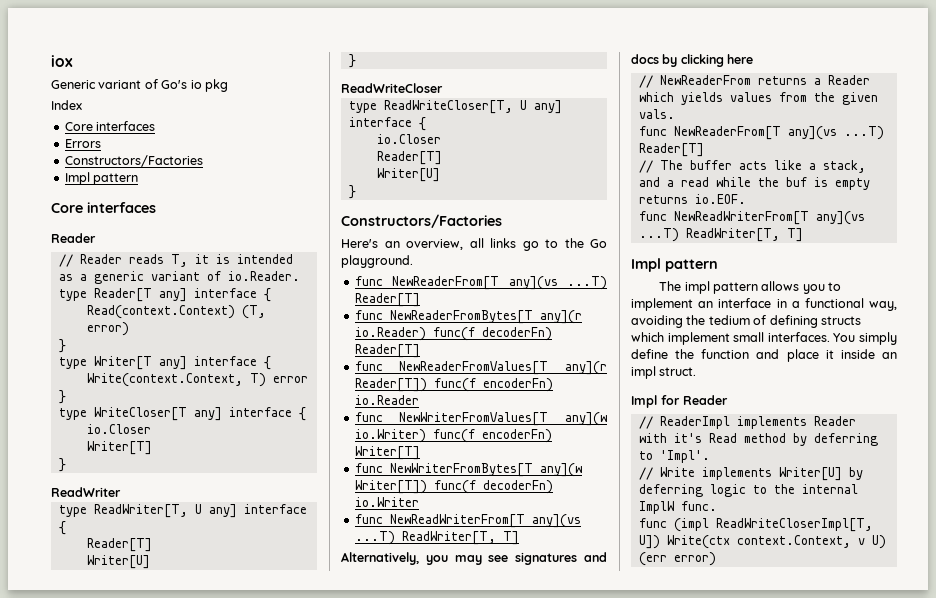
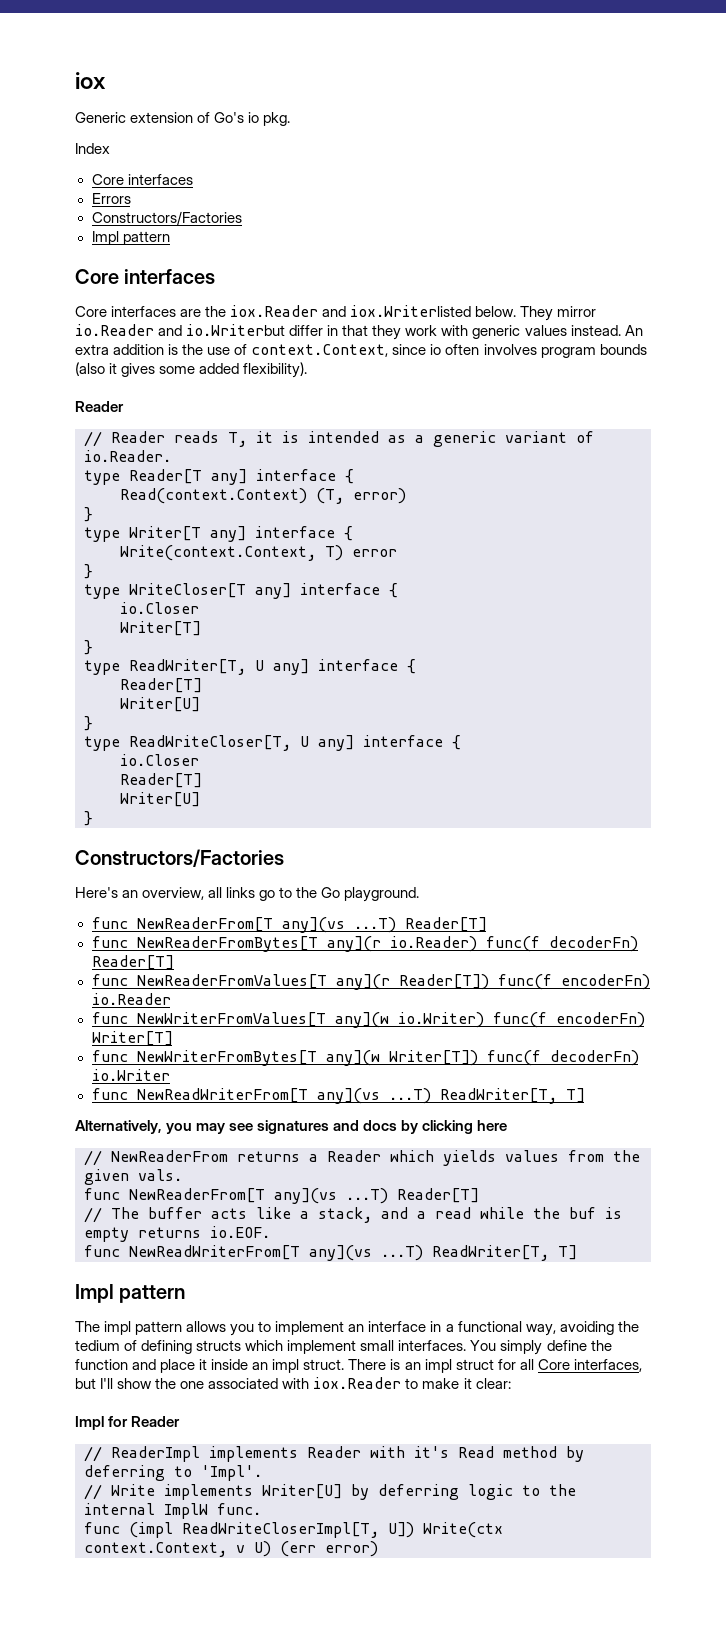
- Generic variant of Go's io pkg
+ Generic extension of Go's io pkg.
+ Core interfaces are the iox.Reader and iox.Writerlisted below. They mirror io.Reader and io.Writerbut differ in that they work with generic values instead. An extra addition is the use of context.Context, since io often involves program bounds (also it gives some added flexibility).
- ReadWriter
- ReadWriteCloser
+ There is an impl struct for all Core interfaces, but I'll show the one associated with iox.Reader to make it clear:

